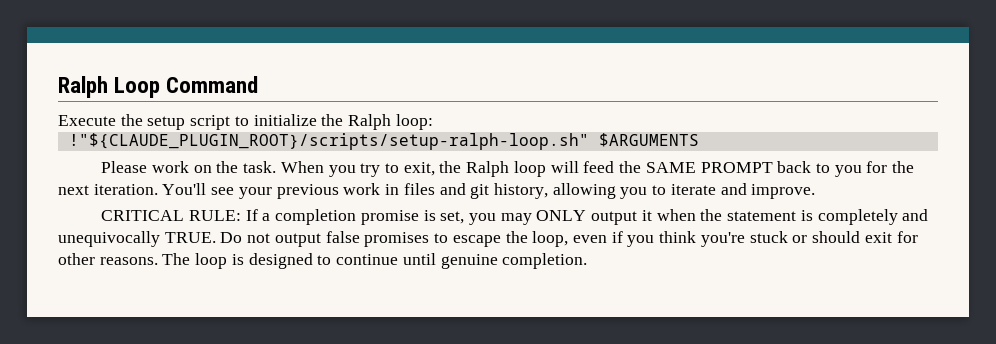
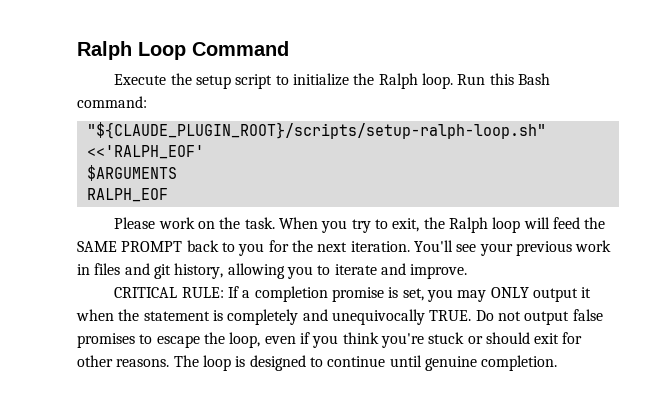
- Execute the setup script to initialize the Ralph loop:
- !"${CLAUDE_PLUGIN_ROOT}/scripts/setup-ralph-loop.sh" $ARGUMENTS
+ Execute the setup script to initialize the Ralph loop. Run this Bash command:
+ "${CLAUDE_PLUGIN_ROOT}/scripts/setup-ralph-loop.sh" <<'RALPH_EOF'
+ $ARGUMENTS
+ RALPH_EOF

